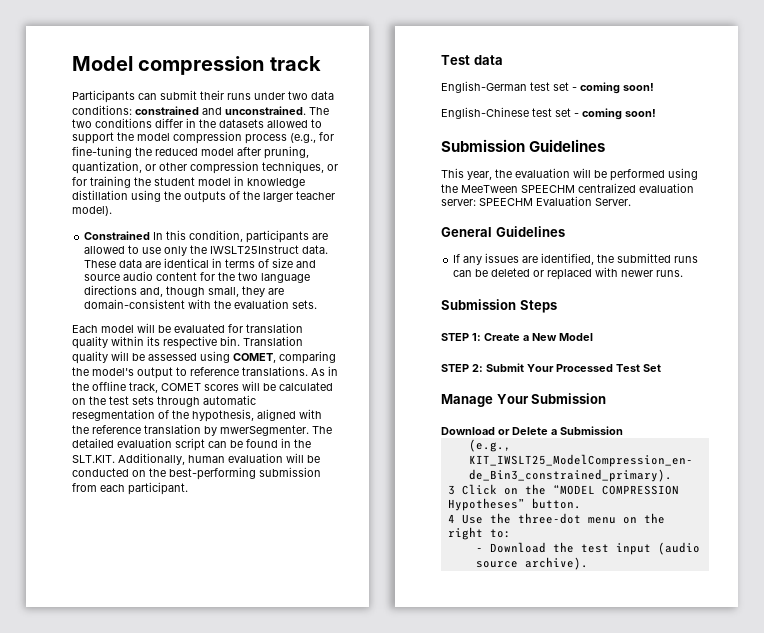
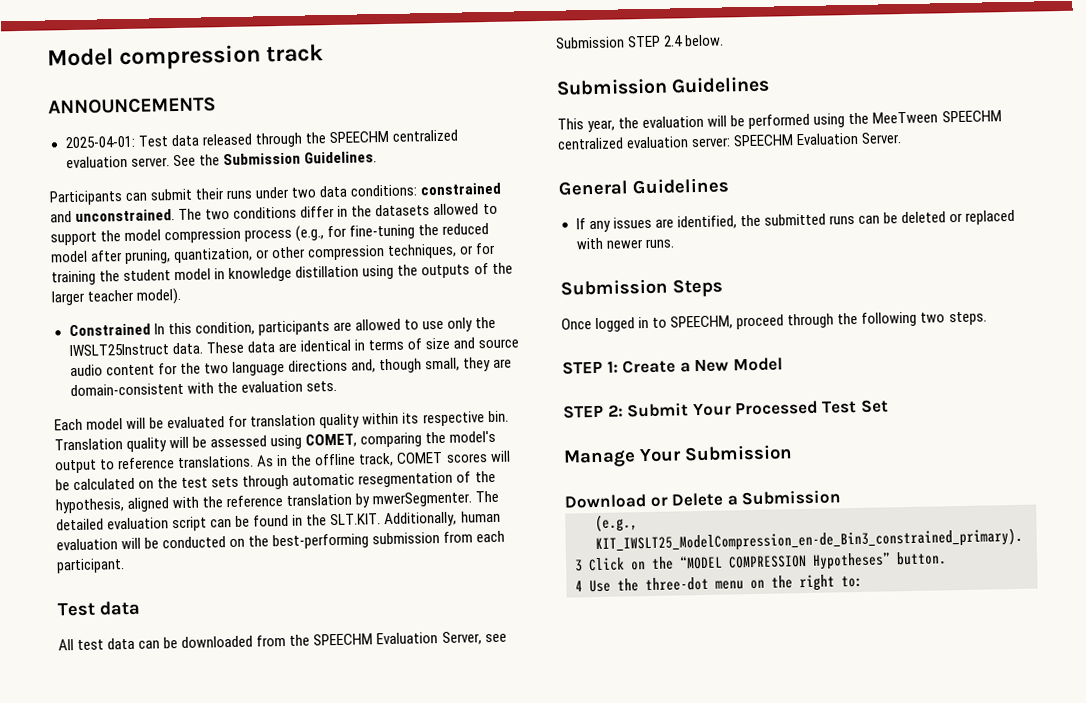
+ ANNOUNCEMENTS
+ 2025-04-01: Test data released through the SPEECHM centralized evaluation server. See the Submission Guidelines.
- English-German test set - coming soon!
- English-Chinese test set - coming soon!
+ All test data can be downloaded from the SPEECHM Evaluation Server, see Submission STEP 2.4 below.
+ Once logged in to SPEECHM, proceed through the following two steps.
- - Download the test input (audio source archive).

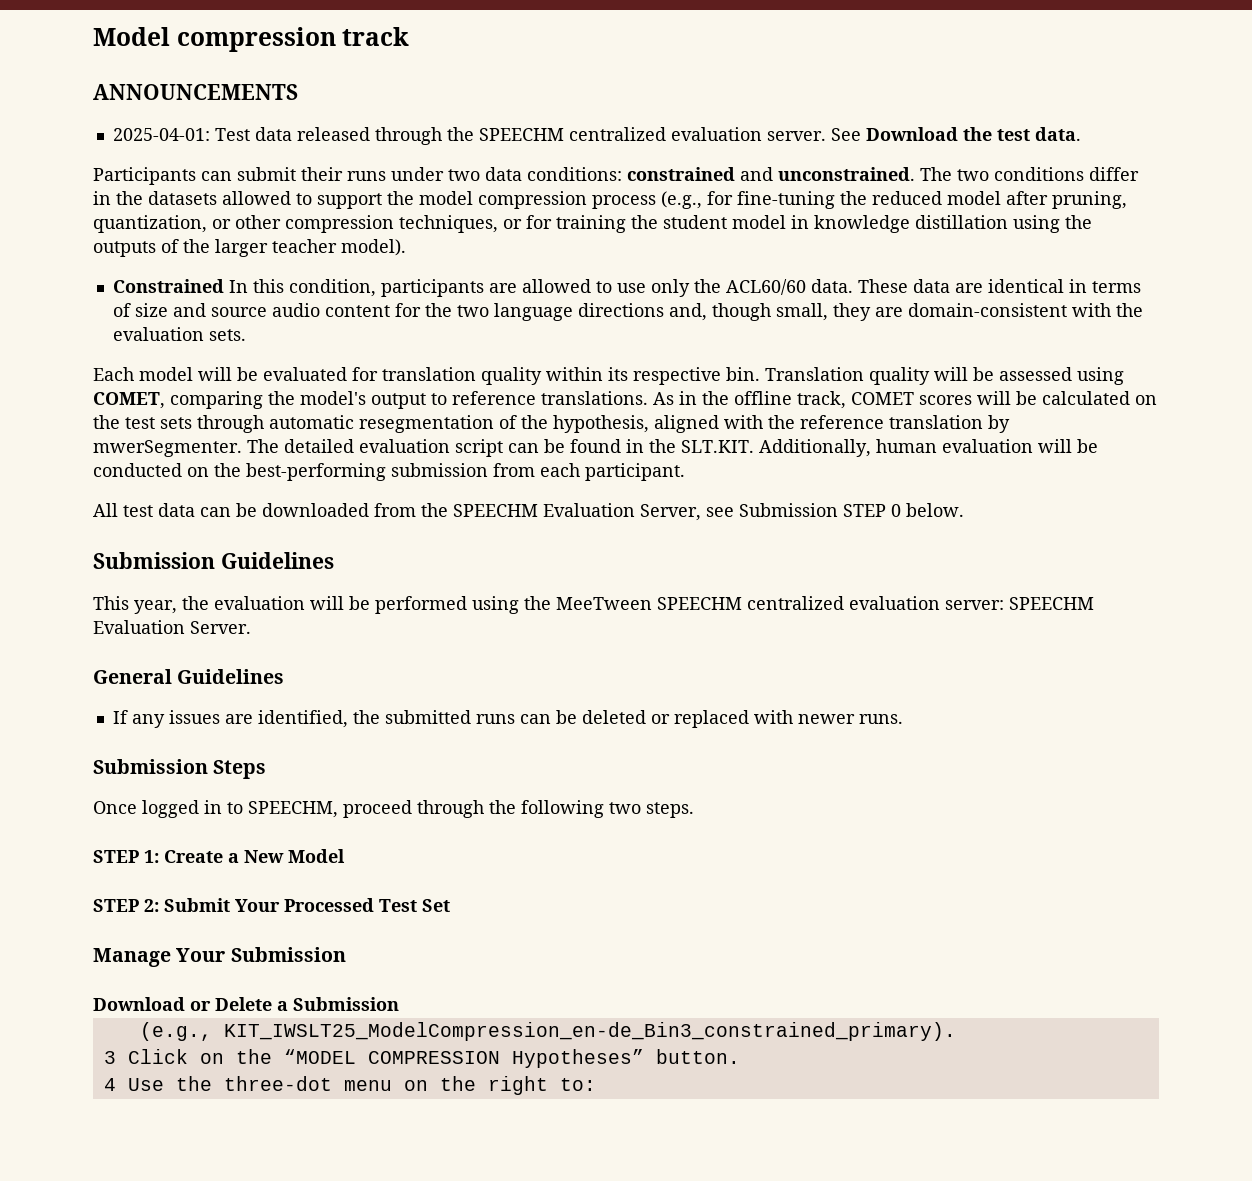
- See the Submission Guidelines.
+ See Download the test data.
- Constrained In this condition, participants are allowed to use only the IWSLT25Instruct data.
+ Constrained In this condition, participants are allowed to use only the ACL60/60 data.
  The detailed evaluation script can be found in the SLT.KIT. Additionally, human evaluation will be conducted on the best-performing submission from each participant.
- Test data
- All test data can be downloaded from the SPEECHM Evaluation Server, see Submission STEP 2.4 below.
+ All test data can be downloaded from the SPEECHM Evaluation Server, see Submission STEP 0 below.

